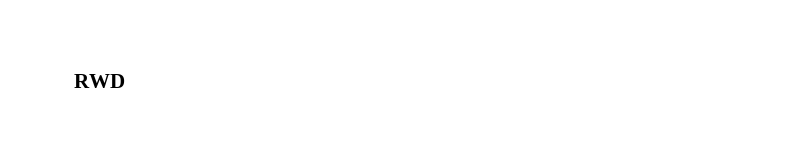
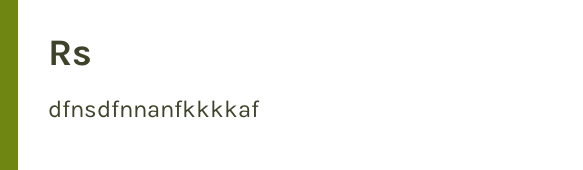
- RWD
+ Rs
+ dfnsdfnnanfkkkkaf

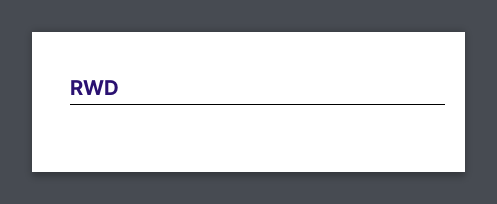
- Rs
- dfnsdfnnanfkkkkaf
+ RWD

